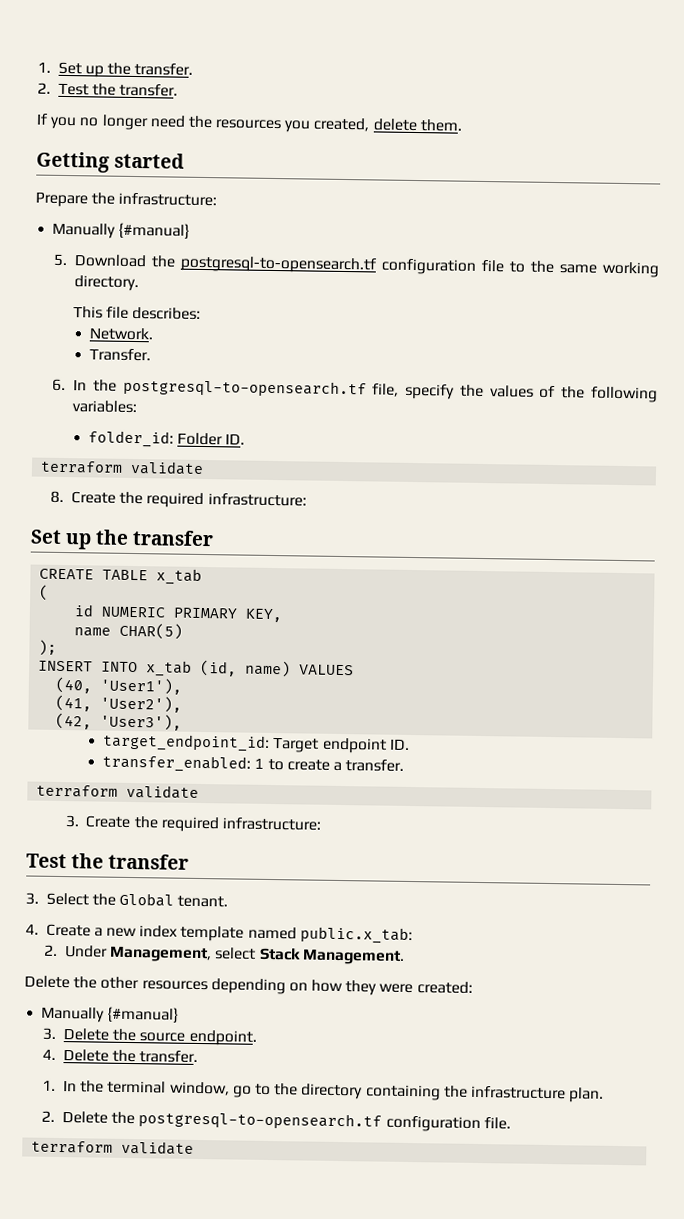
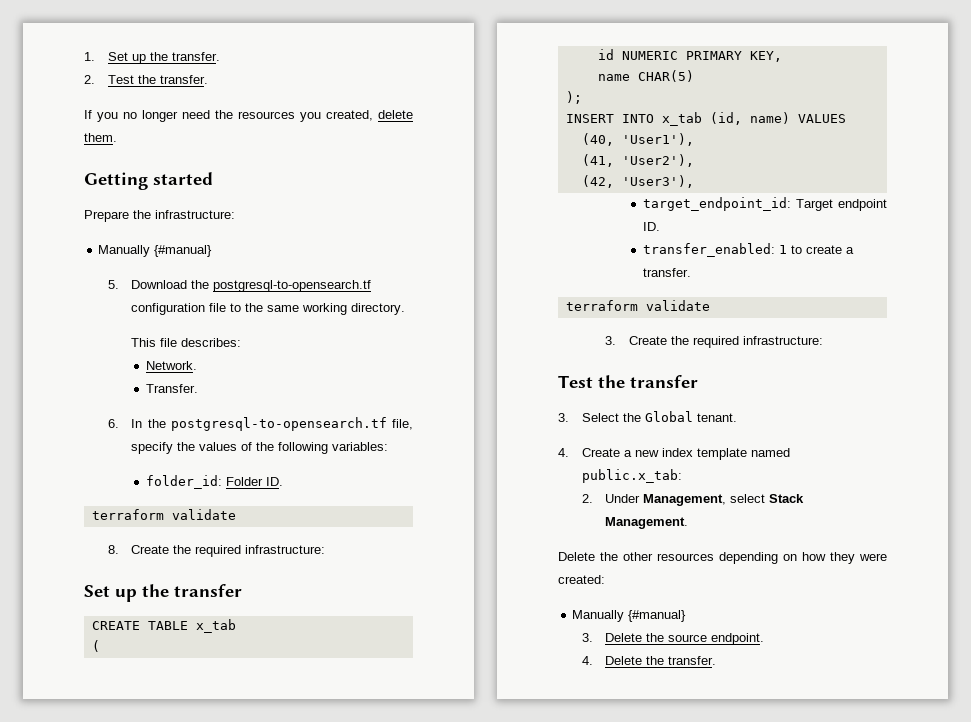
- 1. In the terminal window, go to the directory containing the infrastructure plan.
- 2. Delete the postgresql-to-opensearch.tf configuration file.
- terraform validate

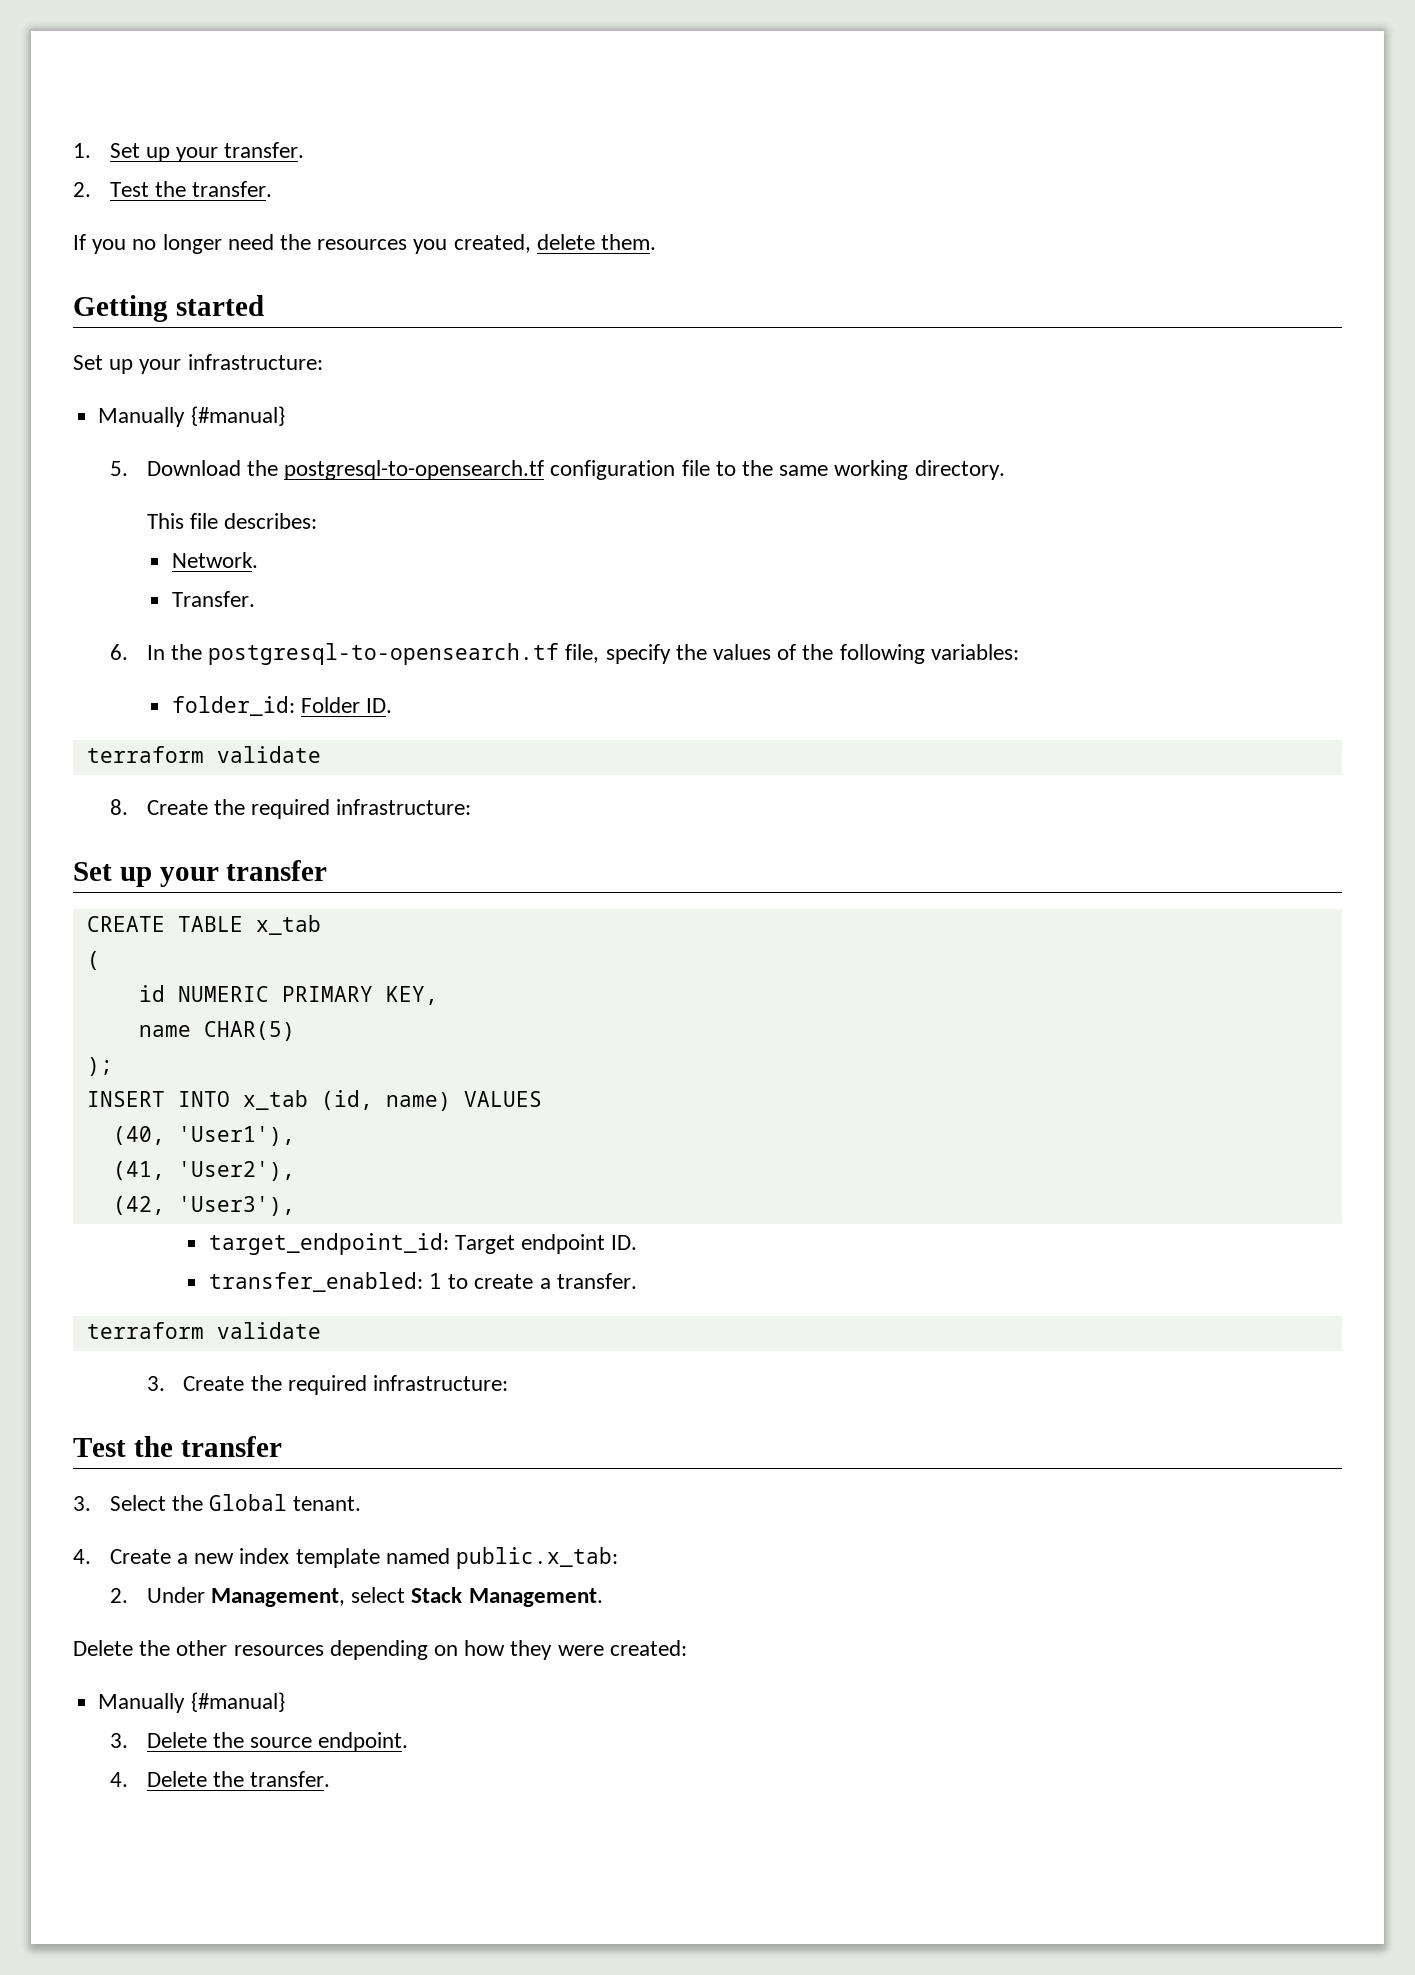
- 1. Set up the transfer.
+ 1. Set up your transfer.
- Prepare the infrastructure:
+ Set up your infrastructure:
- Set up the transfer
+ Set up your transfer

